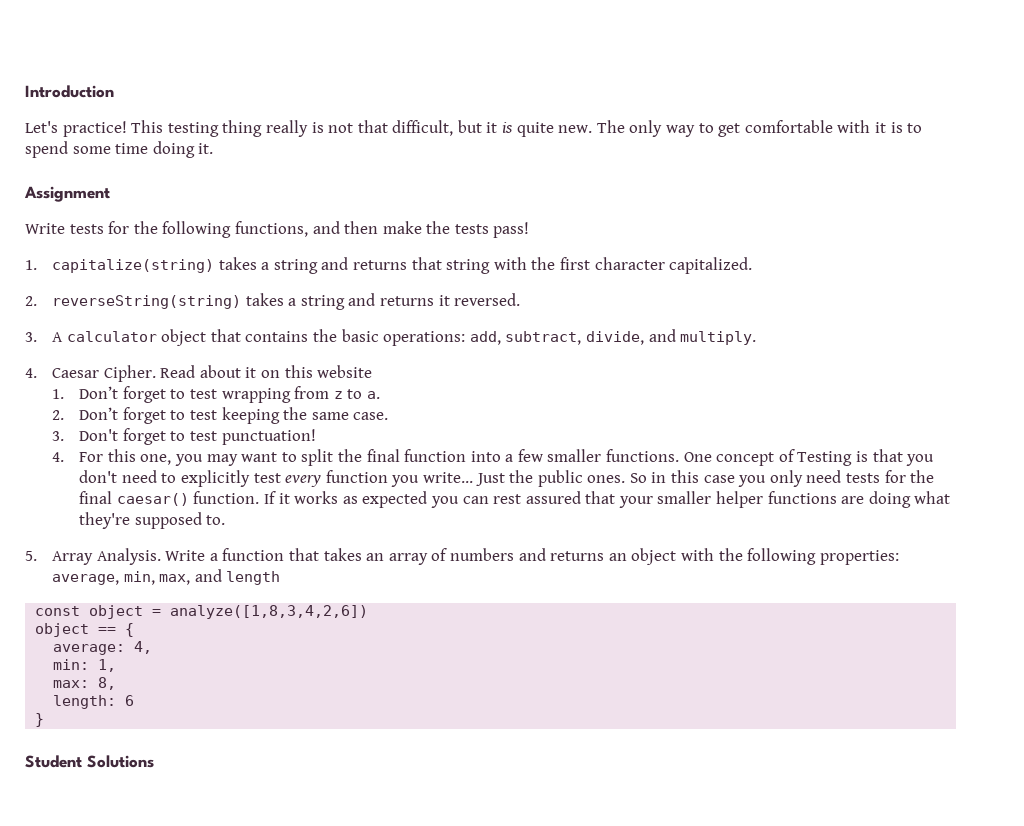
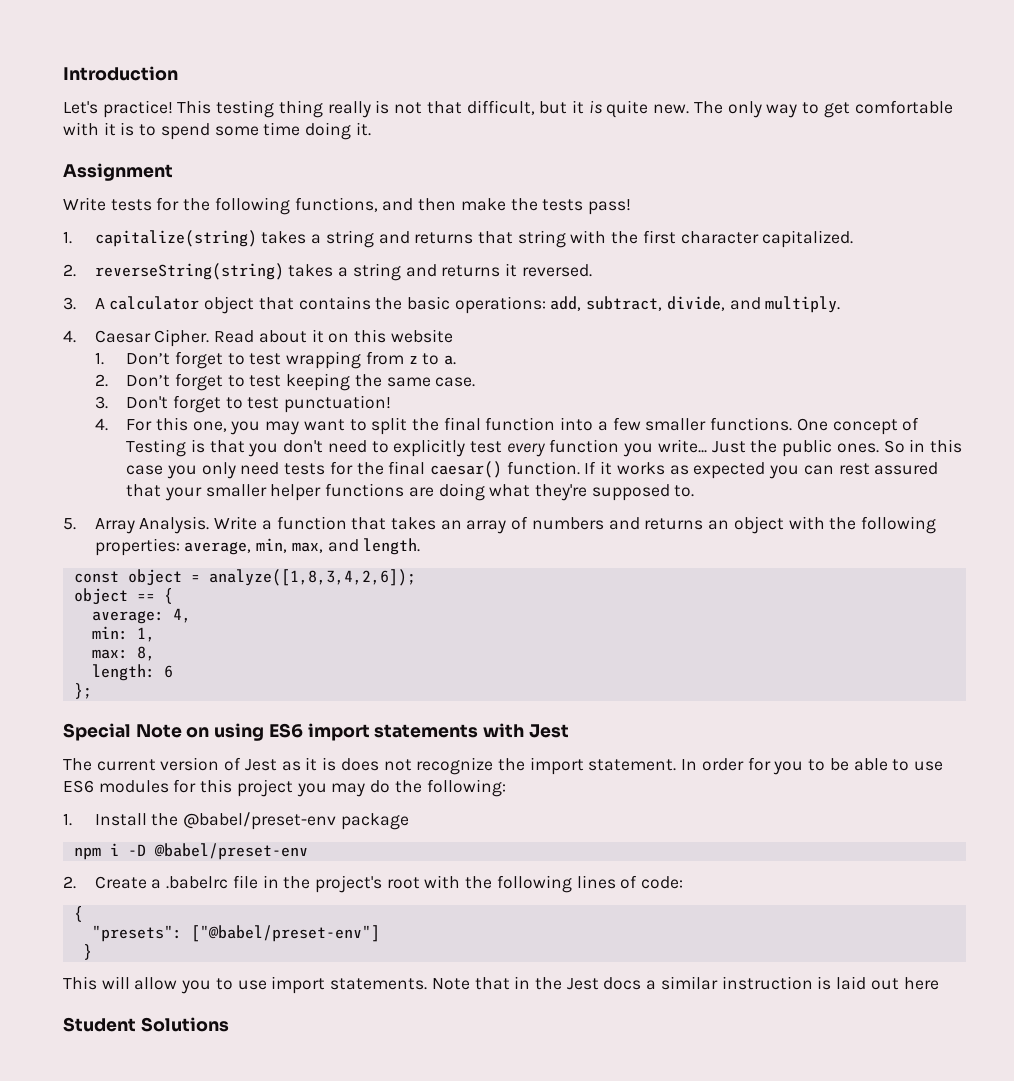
- Write a function that takes an array of numbers and returns an object with the following properties: average, min, max, and length
+ Write a function that takes an array of numbers and returns an object with the following properties: average, min, max, and length.
- const object = analyze([1,8,3,4,2,6])
+ const object = analyze([1,8,3,4,2,6]);
+ };
+ Special Note on using ES6 import statements with Jest
+ The current version of Jest as it is does not recognize the import statement. In order for you to be able to use ES6 modules for this project you may do the following:
+ 1. Install the @babel/preset-env package
+ npm i -D @babel/preset-env
+ 2. Create a .babelrc file in the project's root with the following lines of code:
+ {
+ "presets": ["@babel/preset-env"]
  }
+ This will allow you to use import statements. Note that in the Jest docs a similar instruction is laid out here

